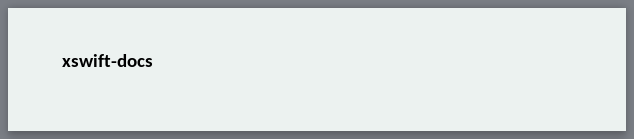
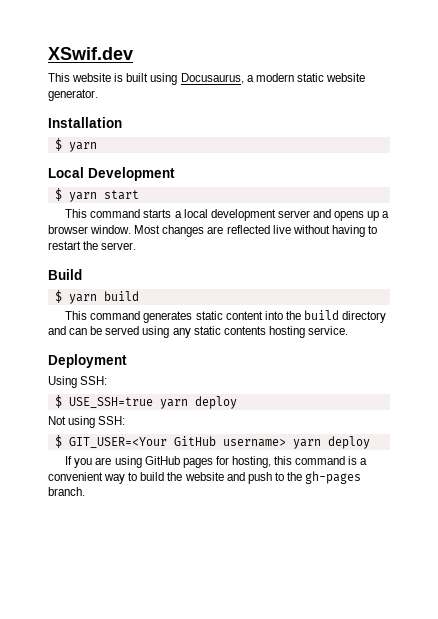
- xswift-docs
+ XSwif.dev
+ This website is built using Docusaurus, a modern static website generator.
+ Installation
+ $ yarn
+ Local Development
+ $ yarn start
+ This command starts a local development server and opens up a browser window. Most changes are reflected live without having to restart the server.
+ Build
+ $ yarn build
+ This command generates static content into the build directory and can be served using any static contents hosting service.
+ Deployment
+ Using SSH:
+ $ USE_SSH=true yarn deploy
+ Not using SSH:
+ $ GIT_USER=<Your GitHub username> yarn deploy
+ If you are using GitHub pages for hosting, this command is a convenient way to build the website and push to the gh-pages branch.

